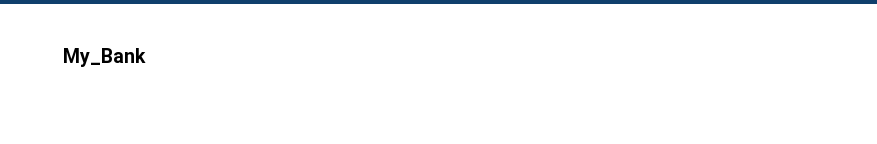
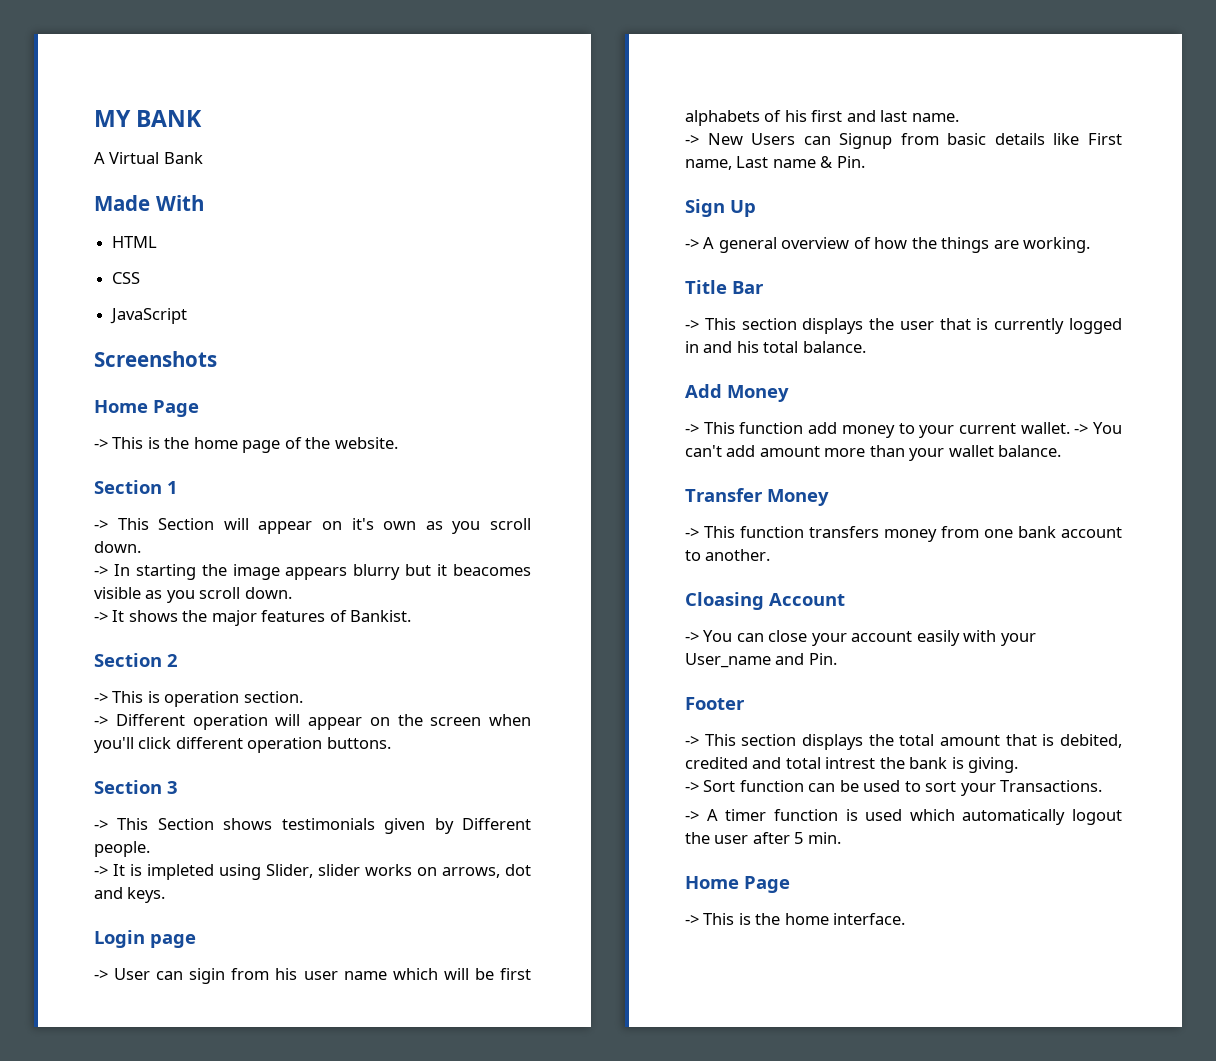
- My_Bank
+ MY BANK
+ A Virtual Bank
+ Made With
+ HTML
+ CSS
+ JavaScript
+ Screenshots
+ Home Page
+ -> This is the home page of the website.
+ Section 1
+ -> This Section will appear on it's own as you scroll down.
+ -> In starting the image appears blurry but it beacomes visible as you scroll down.
+ -> It shows the major features of Bankist.
+ Section 2
+ -> This is operation section.
+ -> Different operation will appear on the screen when you'll click different operation buttons.
+ Section 3
+ -> This Section shows testimonials given by Different people.
+ -> It is impleted using Slider, slider works on arrows, dot and keys.
+ Login page
+ -> User can sigin from his user name which will be first alphabets of his first and last name.
+ -> New Users can Signup from basic details like First name, Last name & Pin.
+ Sign Up
+ -> A general overview of how the things are working.
+ Title Bar
+ -> This section displays the user that is currently logged in and his total balance.
+ Add Money
+ -> This function add money to your current wallet. -> You can't add amount more than your wallet balance.
+ Transfer Money
+ -> This function transfers money from one bank account to another.
+ Cloasing Account
+ -> You can close your account easily with your User_name and Pin.
+ Footer
+ -> This section displays the total amount that is debited, credited and total intrest the bank is giving.
+ -> Sort function can be used to sort your Transactions.
+ -> A timer function is used which automatically logout the user after 5 min.
+ Home Page
+ -> This is the home interface.

